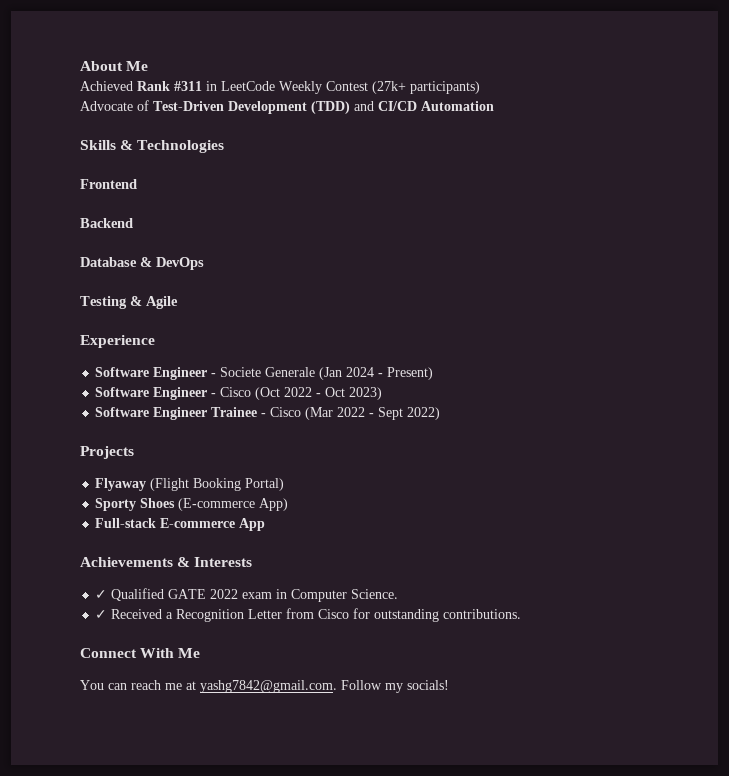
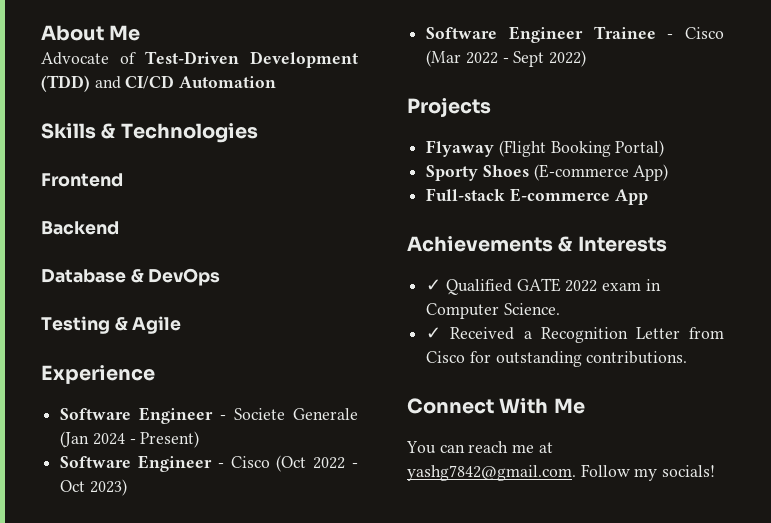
- Achieved Rank #311 in LeetCode Weekly Contest (27k+ participants)

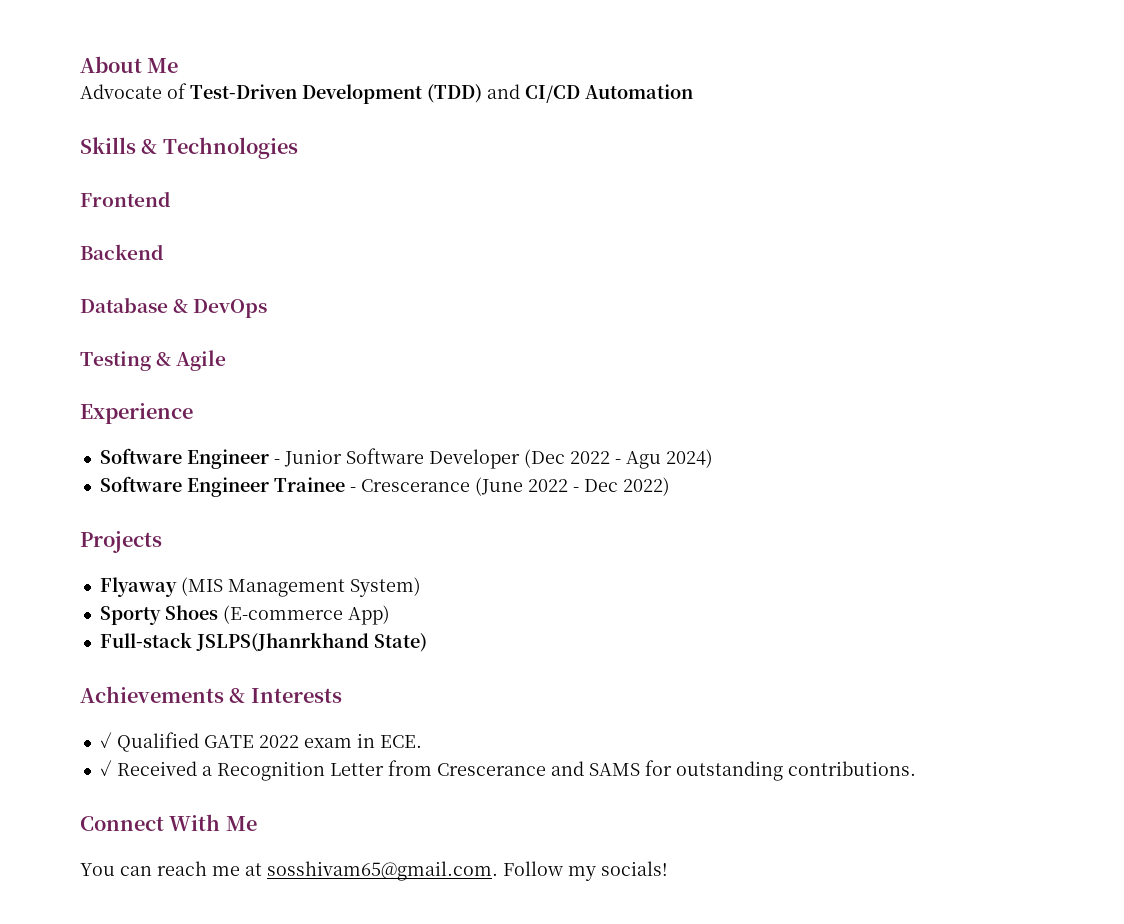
- Software Engineer - Societe Generale (Jan 2024 - Present)
- Software Engineer - Cisco (Oct 2022 - Oct 2023)
+ Software Engineer - Junior Software Developer (Dec 2022 - Agu 2024)
- Software Engineer Trainee - Cisco (Mar 2022 - Sept 2022)
+ Software Engineer Trainee - Crescerance (June 2022 - Dec 2022)
- Flyaway (Flight Booking Portal)
+ Flyaway (MIS Management System)
- Full-stack E-commerce App
+ Full-stack JSLPS(Jhanrkhand State)
- ✓ Qualified GATE 2022 exam in Computer Science.
+ ✓ Qualified GATE 2022 exam in ECE.
- ✓ Received a Recognition Letter from Cisco for outstanding contributions.
+ ✓ Received a Recognition Letter from Crescerance and SAMS for outstanding contributions.
- You can reach me at yashg7842@gmail.com. Follow my socials!
+ You can reach me at sosshivam65@gmail.com. Follow my socials!

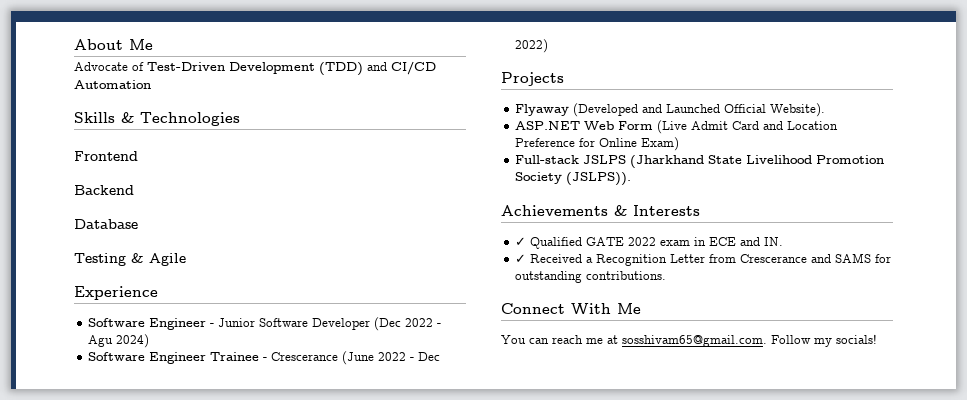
- Database & DevOps
+ Database
- Flyaway (MIS Management System)
- Sporty Shoes (E-commerce App)
- Full-stack JSLPS(Jhanrkhand State)
+ Flyaway (Developed and Launched Official Website).
+ ASP.NET Web Form (Live Admit Card and Location Preference for Online Exam)
+ Full-stack JSLPS (Jharkhand State Livelihood Promotion Society (JSLPS)).
- ✓ Qualified GATE 2022 exam in ECE.
+ ✓ Qualified GATE 2022 exam in ECE and IN.

